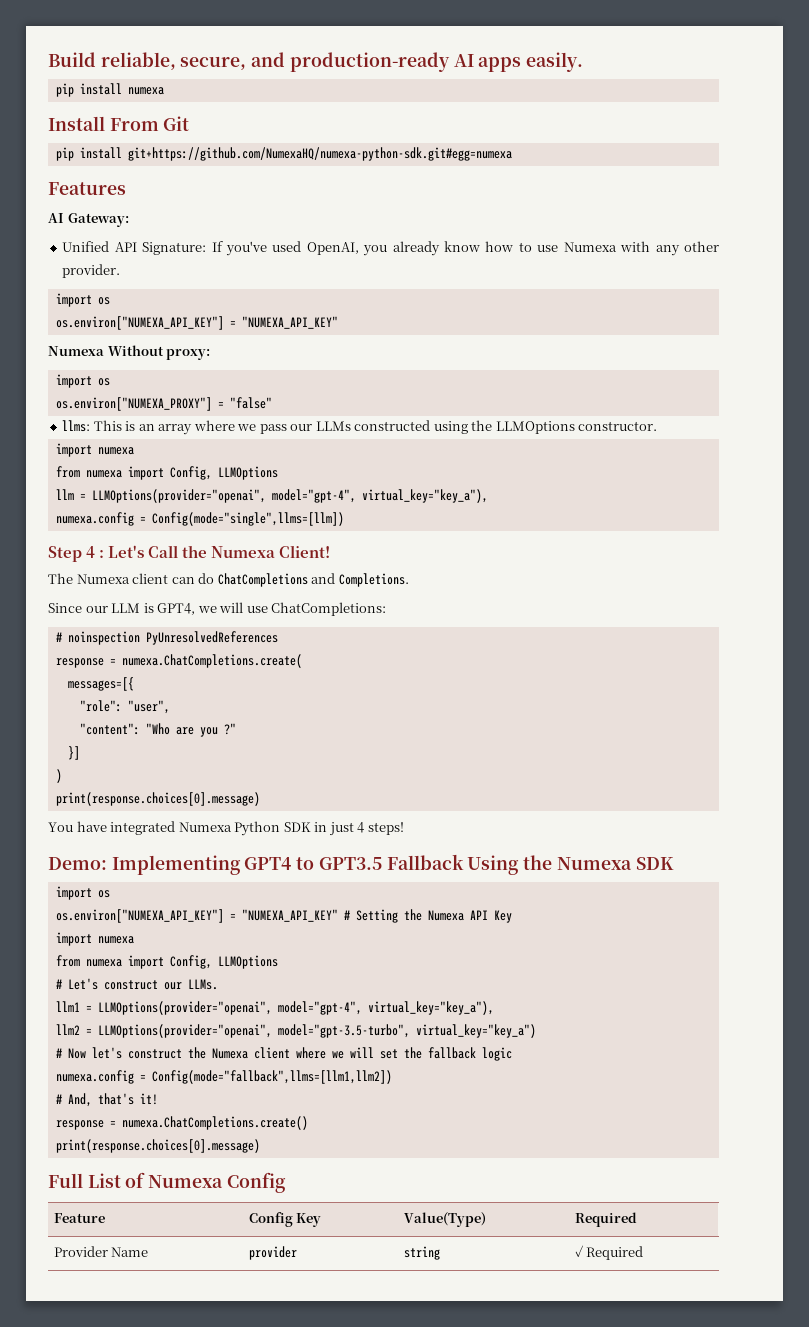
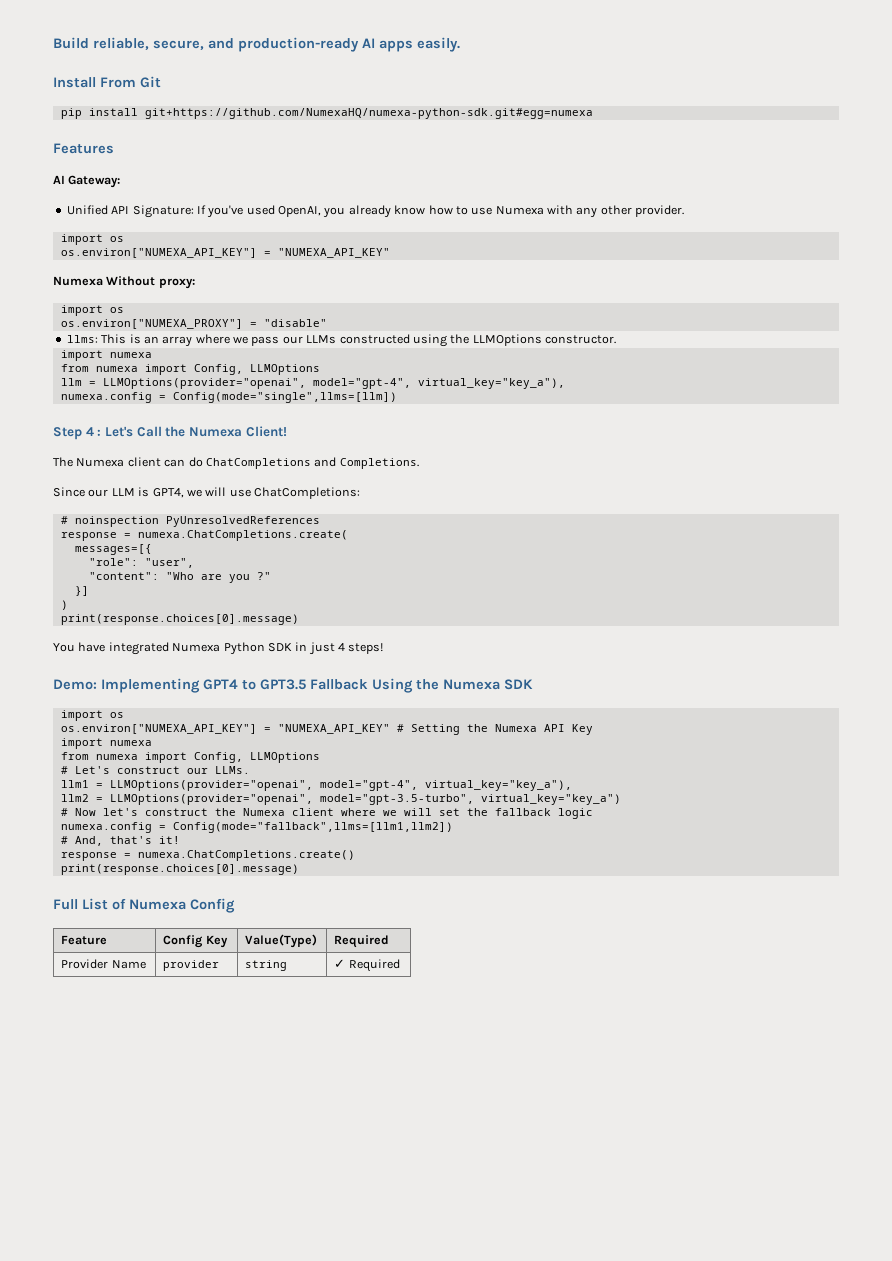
- pip install numexa
- os.environ["NUMEXA_PROXY"] = "false"
+ os.environ["NUMEXA_PROXY"] = "disable"

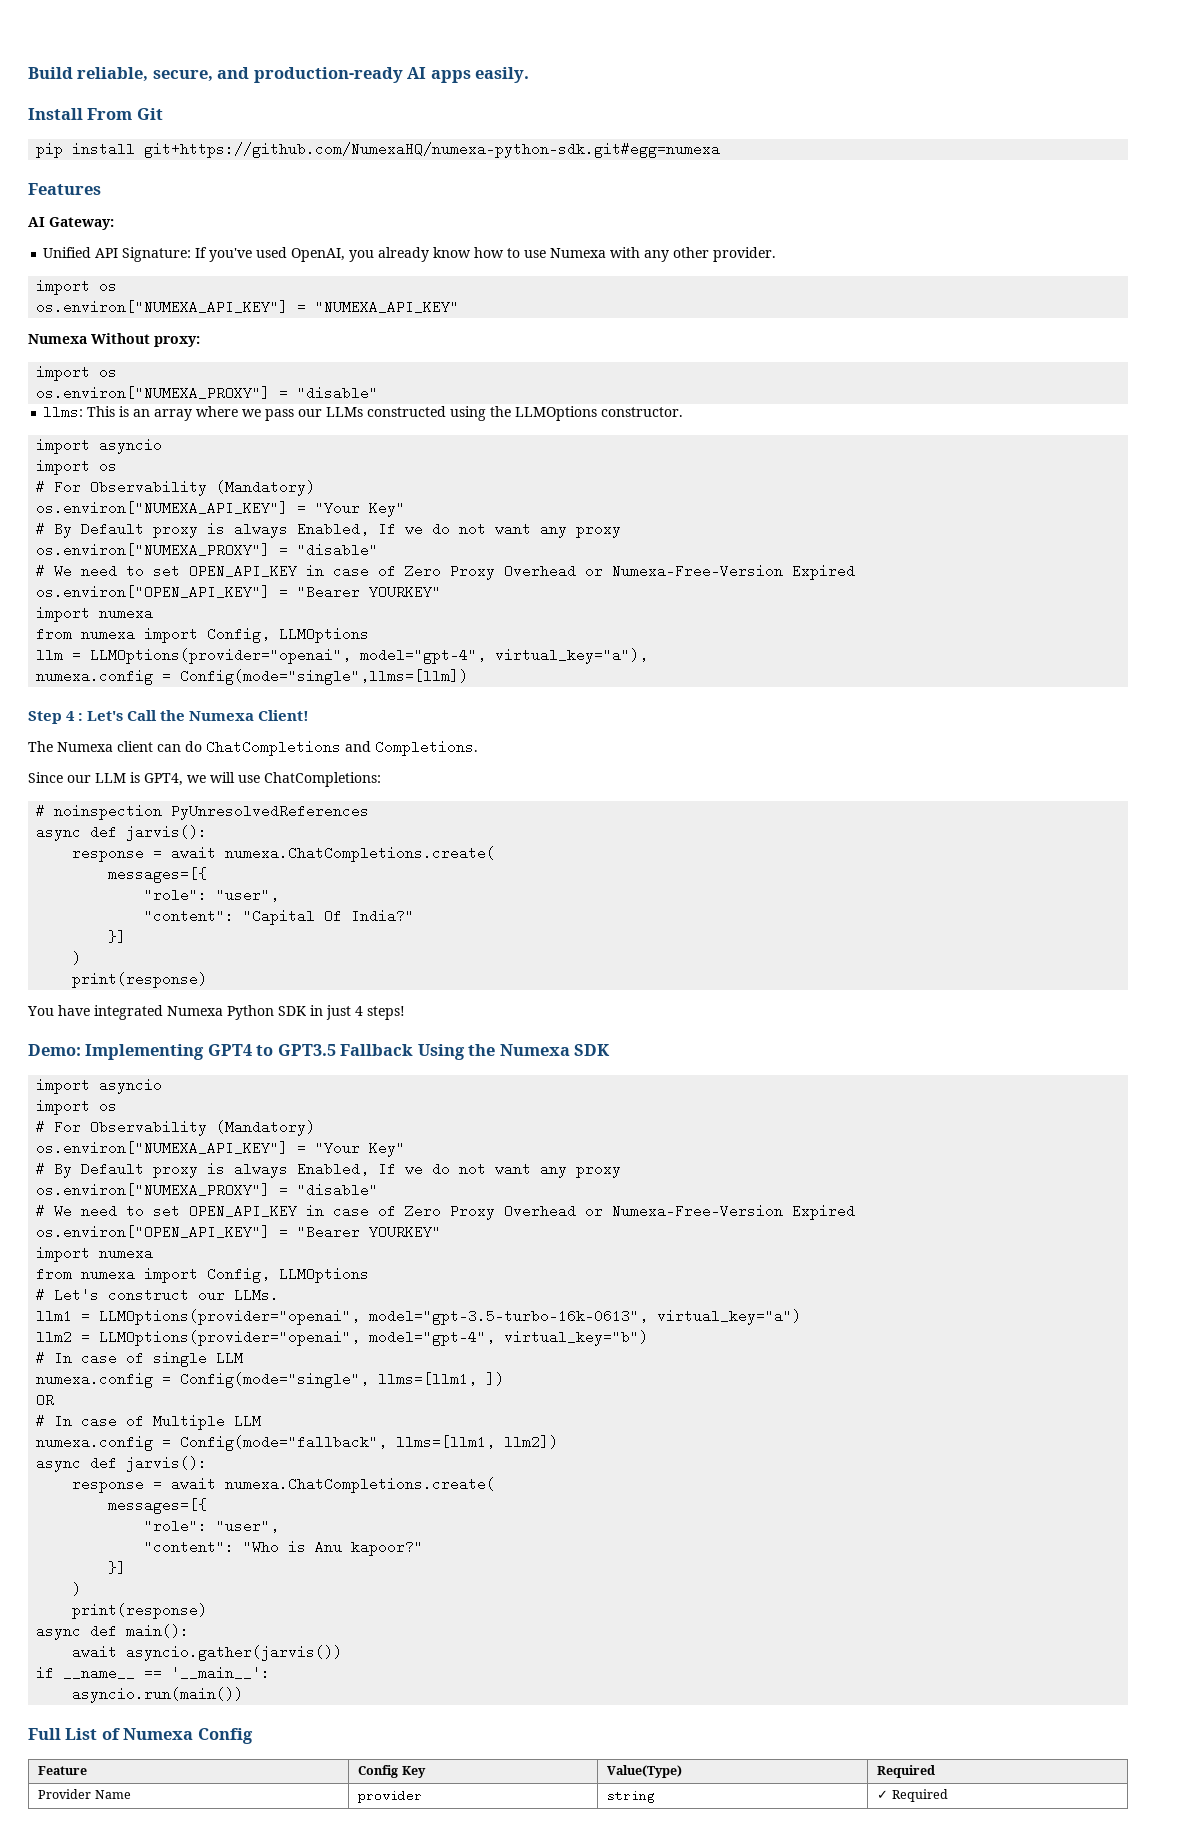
  llms: This is an array where we pass our LLMs constructed using the LLMOptions constructor.
+ import asyncio
+ import os
+ # For Observability (Mandatory)
+ os.environ["NUMEXA_API_KEY"] = "Your Key"
+ # By Default proxy is always Enabled, If we do not want any proxy
+ os.environ["NUMEXA_PROXY"] = "disable"
+ # We need to set OPEN_API_KEY in case of Zero Proxy Overhead or Numexa-Free-Version Expired
+ os.environ["OPEN_API_KEY"] = "Bearer YOURKEY"
- llm = LLMOptions(provider="openai", model="gpt-4", virtual_key="key_a"),
+ llm = LLMOptions(provider="openai", model="gpt-4", virtual_key="a"),
  # noinspection PyUnresolvedReferences
- response = numexa.ChatCompletions.create(
+ async def jarvis():
+ response = await numexa.ChatCompletions.create(
  messages=[{
  "role": "user",
- "content": "Who are you ?"
+ "content": "Capital Of India?"
  }]
  )
- print(response.choices[0].message)
+ print(response)
  Demo: Implementing GPT4 to GPT3.5 Fallback Using the Numexa SDK
+ import asyncio
  import os
- os.environ["NUMEXA_API_KEY"] = "NUMEXA_API_KEY" # Setting the Numexa API Key
+ # For Observability (Mandatory)
+ os.environ["NUMEXA_API_KEY"] = "Your Key"
+ # By Default proxy is always Enabled, If we do not want any proxy
+ os.environ["NUMEXA_PROXY"] = "disable"
+ # We need to set OPEN_API_KEY in case of Zero Proxy Overhead or Numexa-Free-Version Expired
+ os.environ["OPEN_API_KEY"] = "Bearer YOURKEY"
- llm1 = LLMOptions(provider="openai", model="gpt-4", virtual_key="key_a"),
+ llm1 = LLMOptions(provider="openai", model="gpt-3.5-turbo-16k-0613", virtual_key="a")
- llm2 = LLMOptions(provider="openai", model="gpt-3.5-turbo", virtual_key="key_a")
- # Now let's construct the Numexa client where we will set the fallback logic
- numexa.config = Config(mode="fallback",llms=[llm1,llm2])
- # And, that's it!
- response = numexa.ChatCompletions.create()
- print(response.choices[0].message)
+ llm2 = LLMOptions(provider="openai", model="gpt-4", virtual_key="b")
+ # In case of single LLM
+ numexa.config = Config(mode="single", llms=[llm1, ])
+ OR
+ # In case of Multiple LLM
+ numexa.config = Config(mode="fallback", llms=[llm1, llm2])
+ async def jarvis():
+ response = await numexa.ChatCompletions.create(
+ messages=[{
+ "role": "user",
+ "content": "Who is Anu kapoor?"
+ }]
+ )
+ print(response)
+ async def main():
+ await asyncio.gather(jarvis())
+ if __name__ == '__main__':
+ asyncio.run(main())

